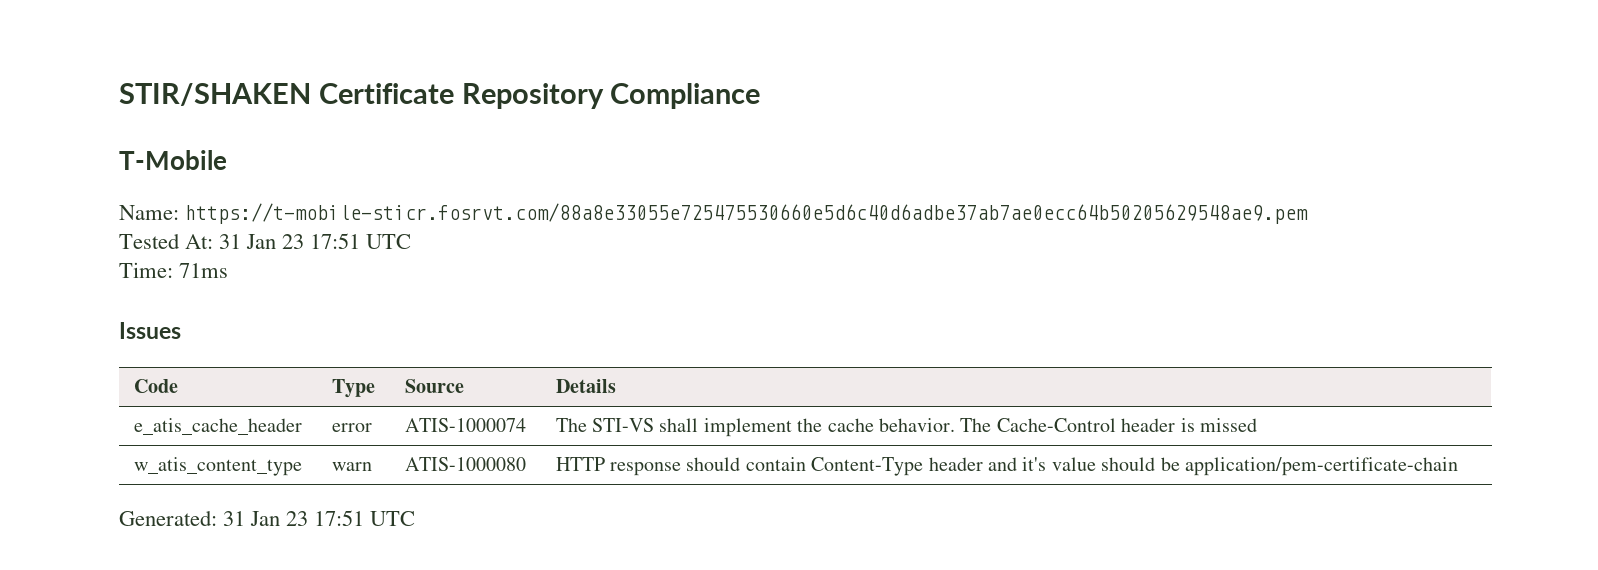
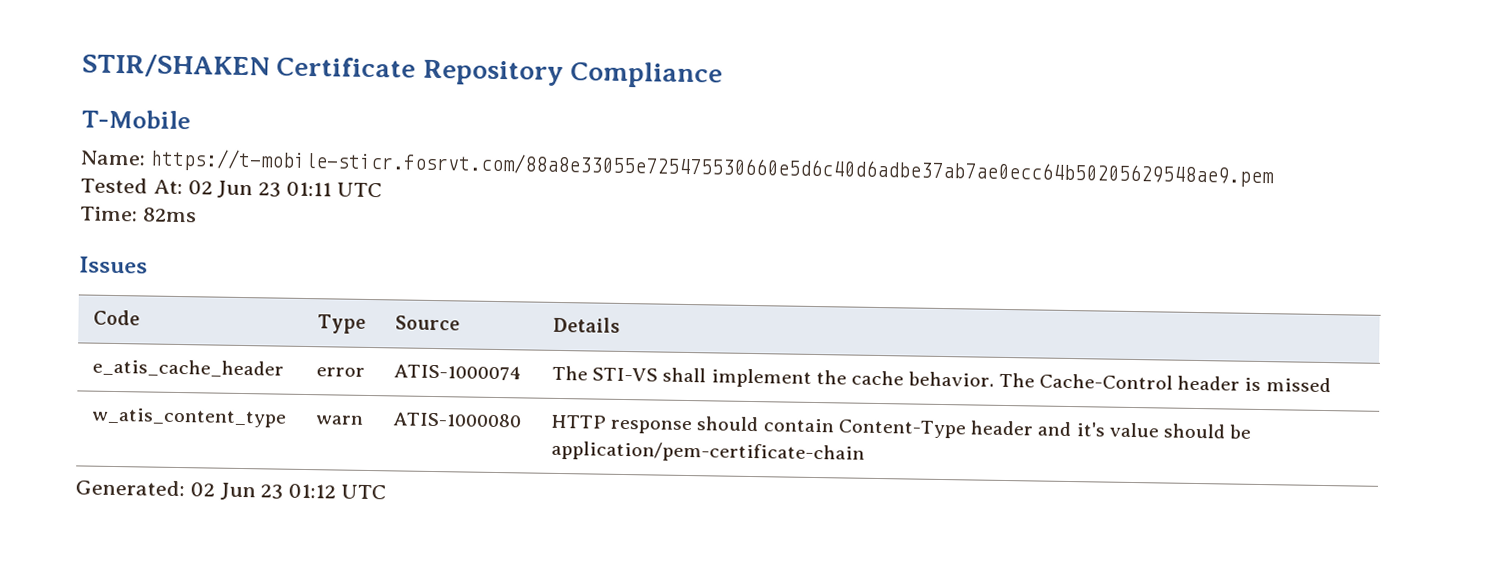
- Tested At: 31 Jan 23 17:51 UTC
+ Tested At: 02 Jun 23 01:11 UTC
- Time: 71ms
+ Time: 82ms
- Generated: 31 Jan 23 17:51 UTC
+ Generated: 02 Jun 23 01:12 UTC

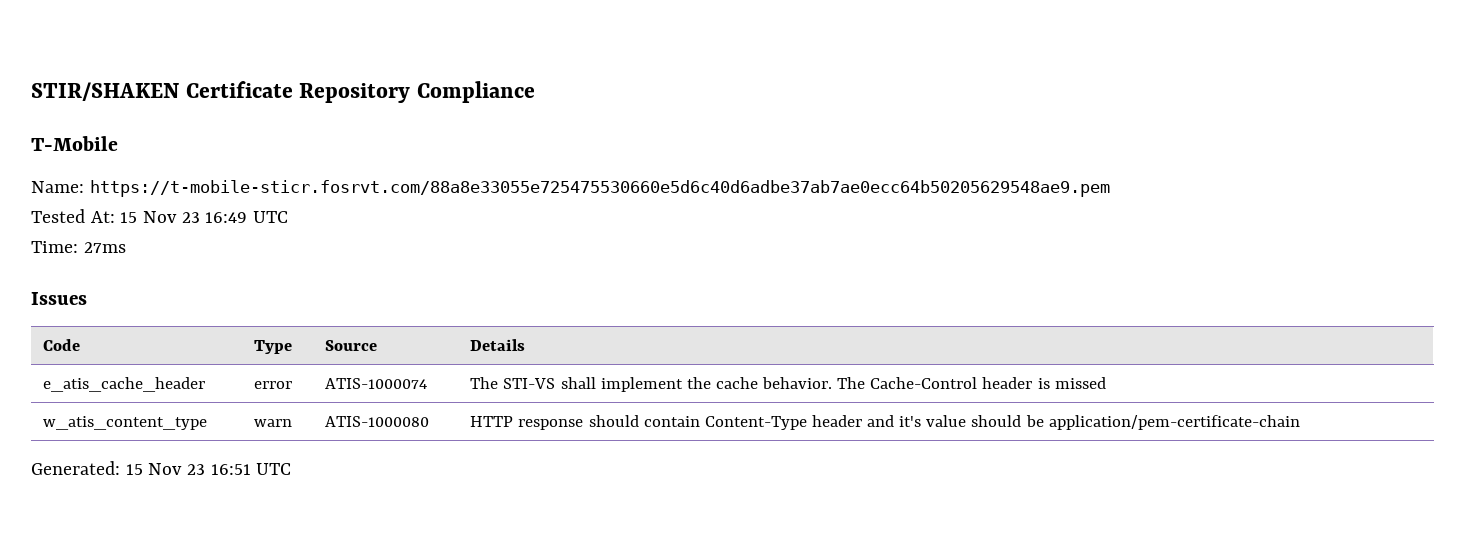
- Tested At: 02 Jun 23 01:11 UTC
+ Tested At: 15 Nov 23 16:49 UTC
- Time: 82ms
+ Time: 27ms
- Generated: 02 Jun 23 01:12 UTC
+ Generated: 15 Nov 23 16:51 UTC

